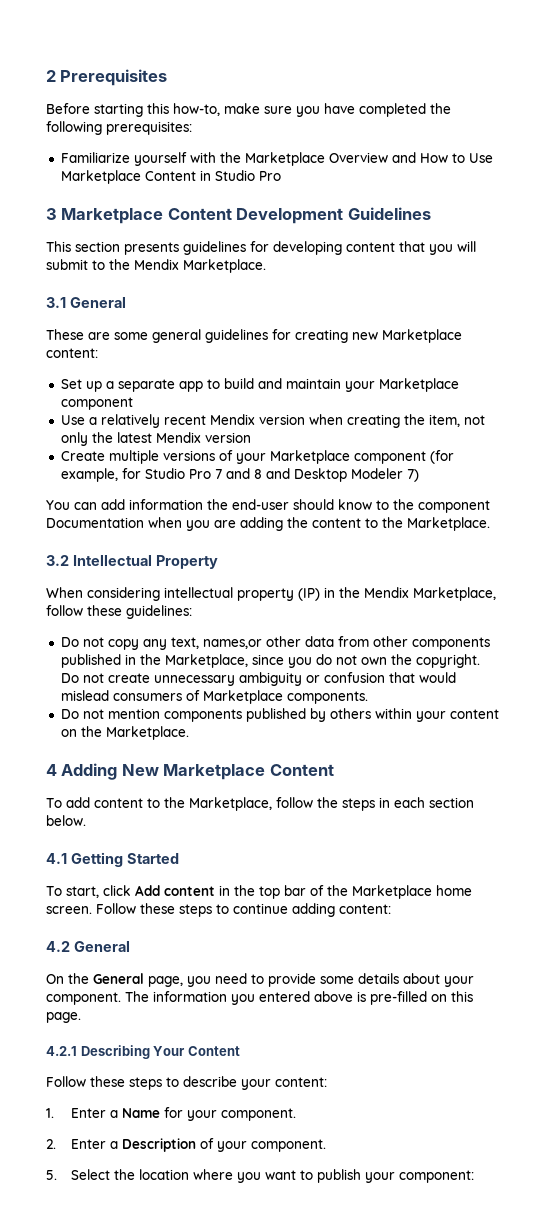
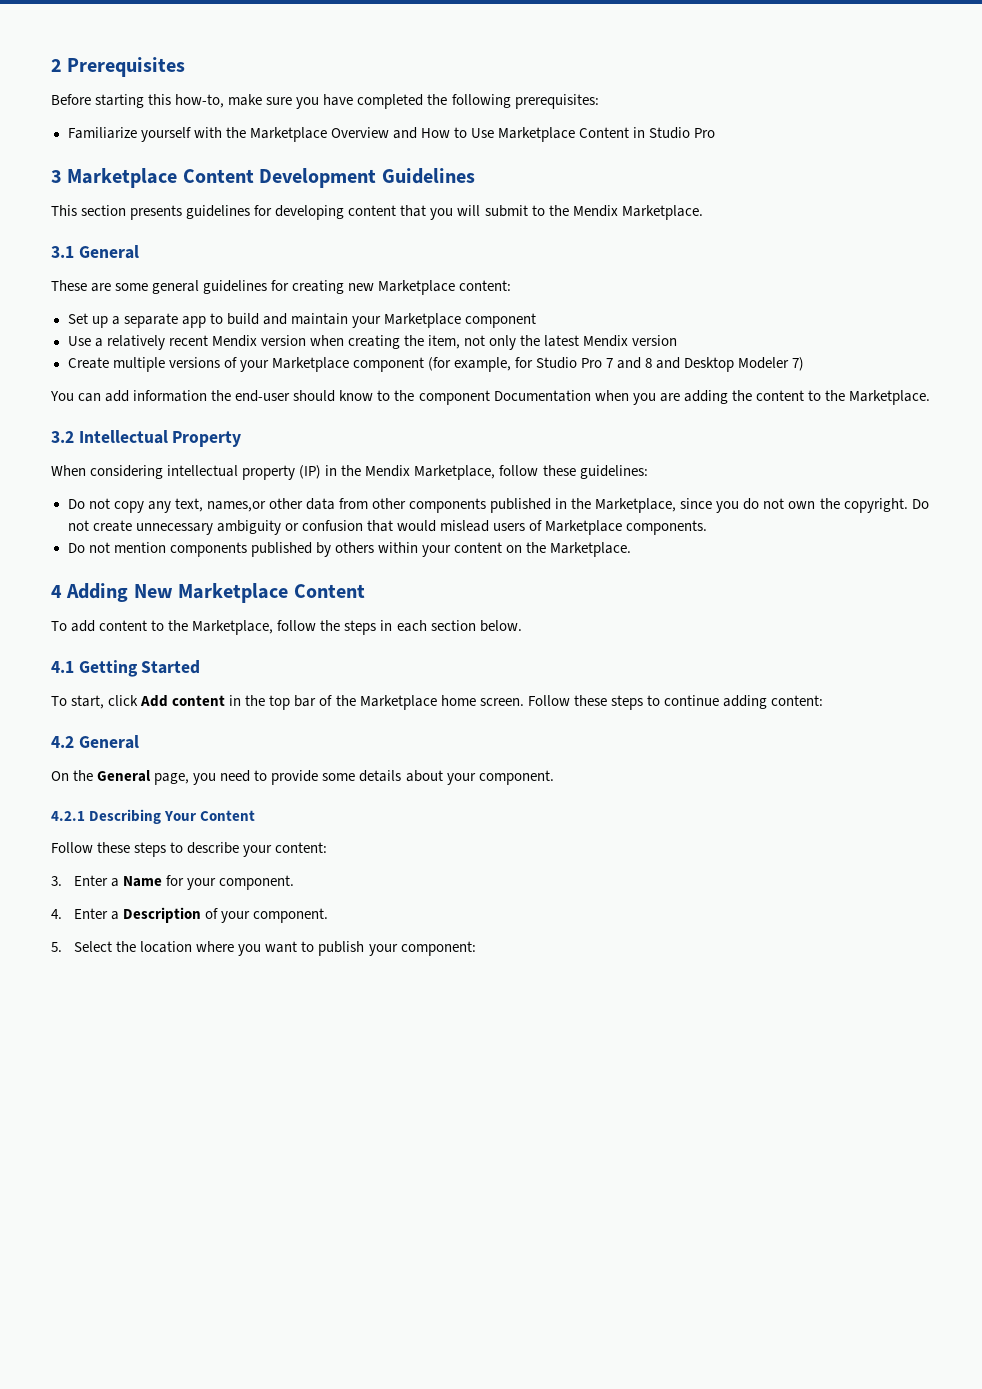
- Do not create unnecessary ambiguity or confusion that would mislead consumers of Marketplace components.
+ Do not create unnecessary ambiguity or confusion that would mislead users of Marketplace components.
- The information you entered above is pre-filled on this page.
- 1. Enter a Name for your component.
+ 3. Enter a Name for your component.
- 2. Enter a Description of your component.
+ 4. Enter a Description of your component.

